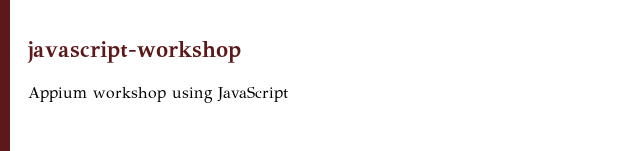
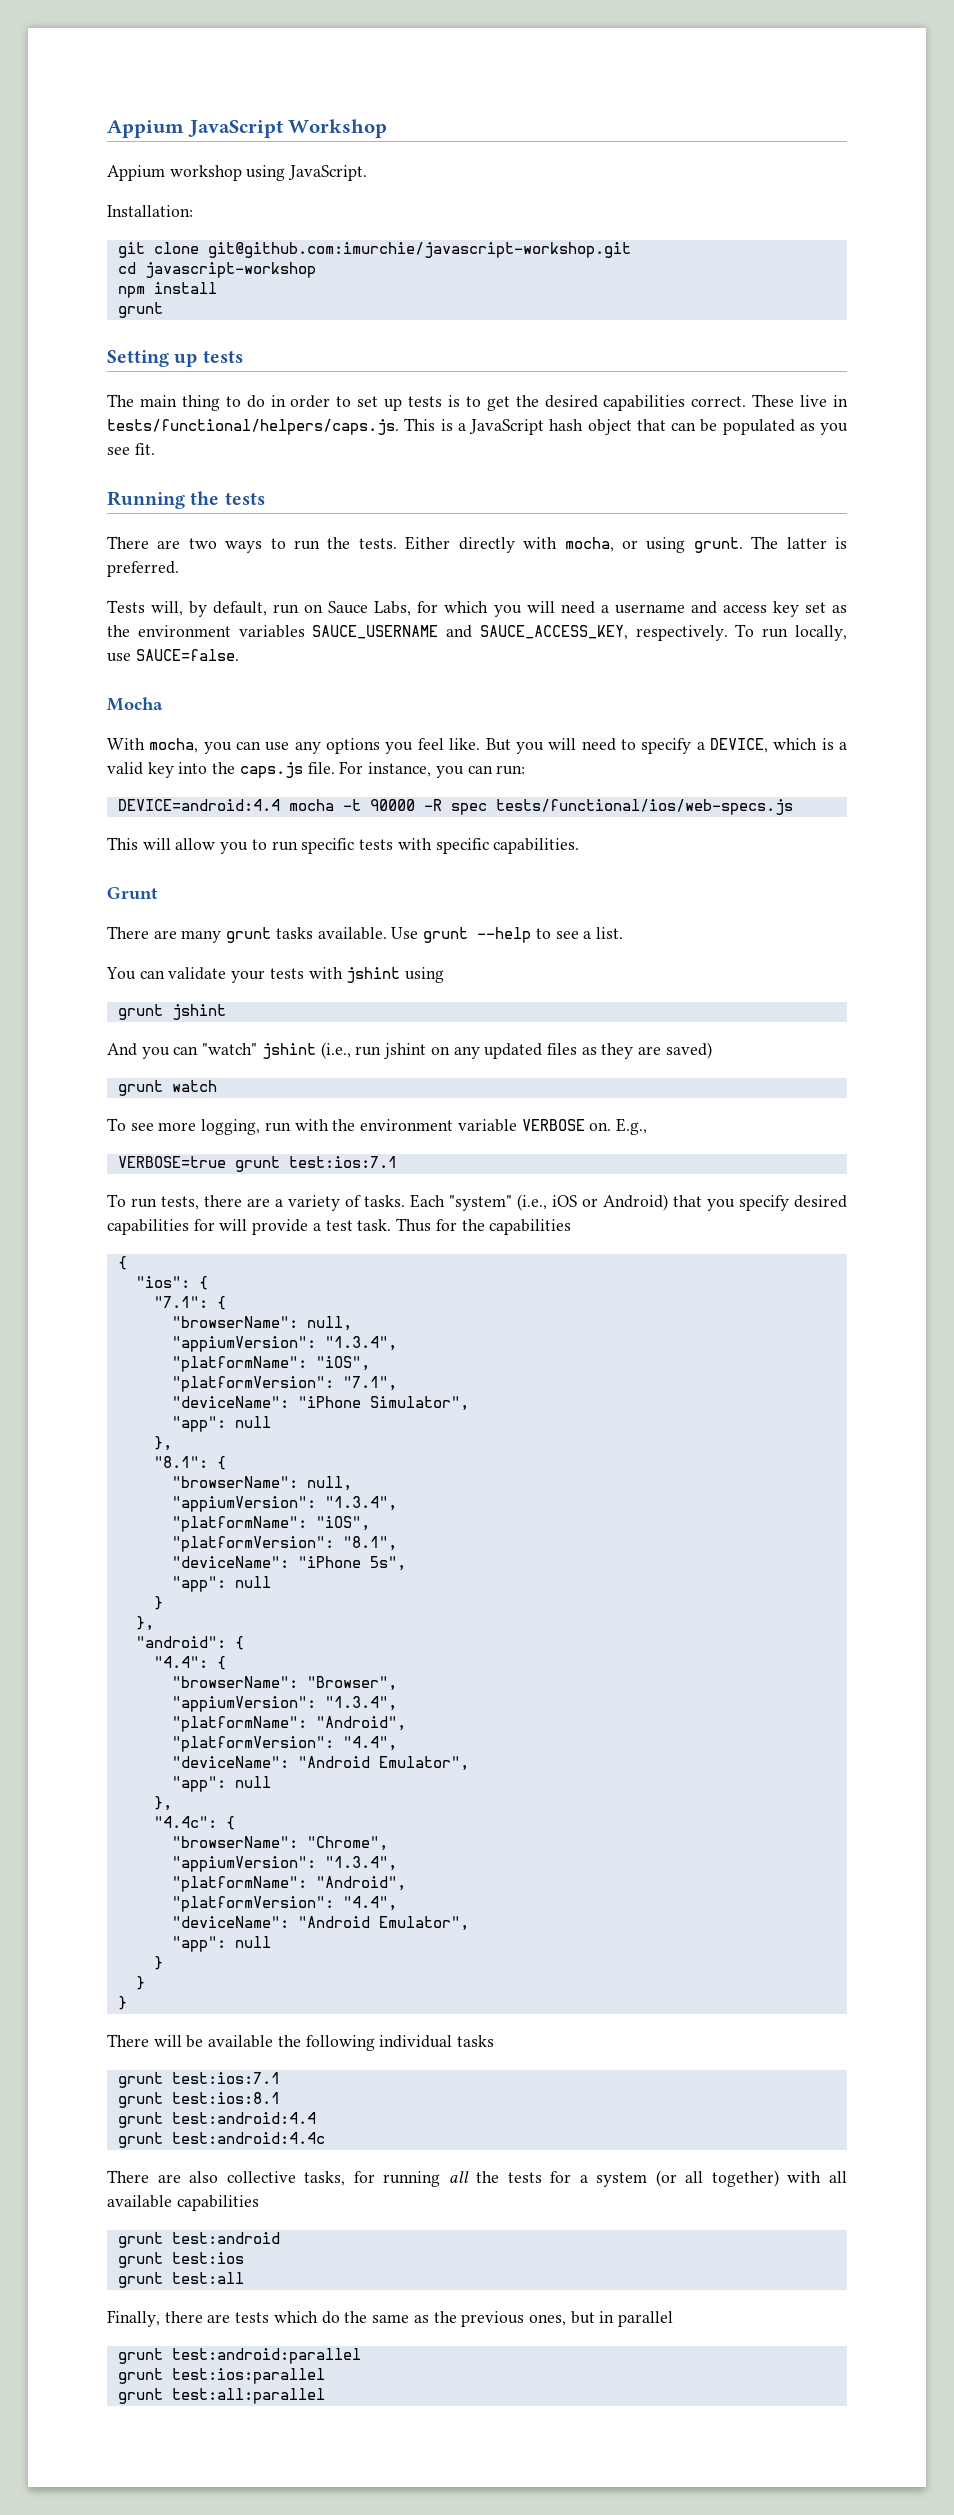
- javascript-workshop
+ Appium JavaScript Workshop
- Appium workshop using JavaScript
+ Appium workshop using JavaScript.
+ Installation:
+ git clone git@github.com:imurchie/javascript-workshop.git
+ cd javascript-workshop
+ npm install
+ grunt
+ Setting up tests
+ The main thing to do in order to set up tests is to get the desired capabilities correct. These live in tests/functional/helpers/caps.js. This is a JavaScript hash object that can be populated as you see fit.
+ Running the tests
+ There are two ways to run the tests. Either directly with mocha, or using grunt. The latter is preferred.
+ Tests will, by default, run on Sauce Labs, for which you will need a username and access key set as the environment variables SAUCE_USERNAME and SAUCE_ACCESS_KEY, respectively. To run locally, use SAUCE=false.
+ Mocha
+ With mocha, you can use any options you feel like. But you will need to specify a DEVICE, which is a valid key into the caps.js file. For instance, you can run:
+ DEVICE=android:4.4 mocha -t 90000 -R spec tests/functional/ios/web-specs.js
+ This will allow you to run specific tests with specific capabilities.
+ Grunt
+ There are many grunt tasks available. Use grunt --help to see a list.
+ You can validate your tests with jshint using
+ grunt jshint
+ And you can "watch" jshint (i.e., run jshint on any updated files as they are saved)
+ grunt watch
+ To see more logging, run with the environment variable VERBOSE on. E.g.,
+ VERBOSE=true grunt test:ios:7.1
+ To run tests, there are a variety of tasks. Each "system" (i.e., iOS or Android) that you specify desired capabilities for will provide a test task. Thus for the capabilities
+ {
+ "ios": {
+ "7.1": {
+ "browserName": null,
+ "appiumVersion": "1.3.4",
+ "platformName": "iOS",
+ "platformVersion": "7.1",
+ "deviceName": "iPhone Simulator",
+ "app": null
+ },
+ "8.1": {
+ "browserName": null,
+ "appiumVersion": "1.3.4",
+ "platformName": "iOS",
+ "platformVersion": "8.1",
+ "deviceName": "iPhone 5s",
+ "app": null
+ }
+ },
+ "android": {
+ "4.4": {
+ "browserName": "Browser",
+ "appiumVersion": "1.3.4",
+ "platformName": "Android",
+ "platformVersion": "4.4",
+ "deviceName": "Android Emulator",
+ "app": null
+ },
+ "4.4c": {
+ "browserName": "Chrome",
+ "appiumVersion": "1.3.4",
+ "platformName": "Android",
+ "platformVersion": "4.4",
+ "deviceName": "Android Emulator",
+ "app": null
+ }
+ }
+ }
+ There will be available the following individual tasks
+ grunt test:ios:7.1
+ grunt test:ios:8.1
+ grunt test:android:4.4
+ grunt test:android:4.4c
+ There are also collective tasks, for running all the tests for a system (or all together) with all available capabilities
+ grunt test:android
+ grunt test:ios
+ grunt test:all
+ Finally, there are tests which do the same as the previous ones, but in parallel
+ grunt test:android:parallel
+ grunt test:ios:parallel
+ grunt test:all:parallel

